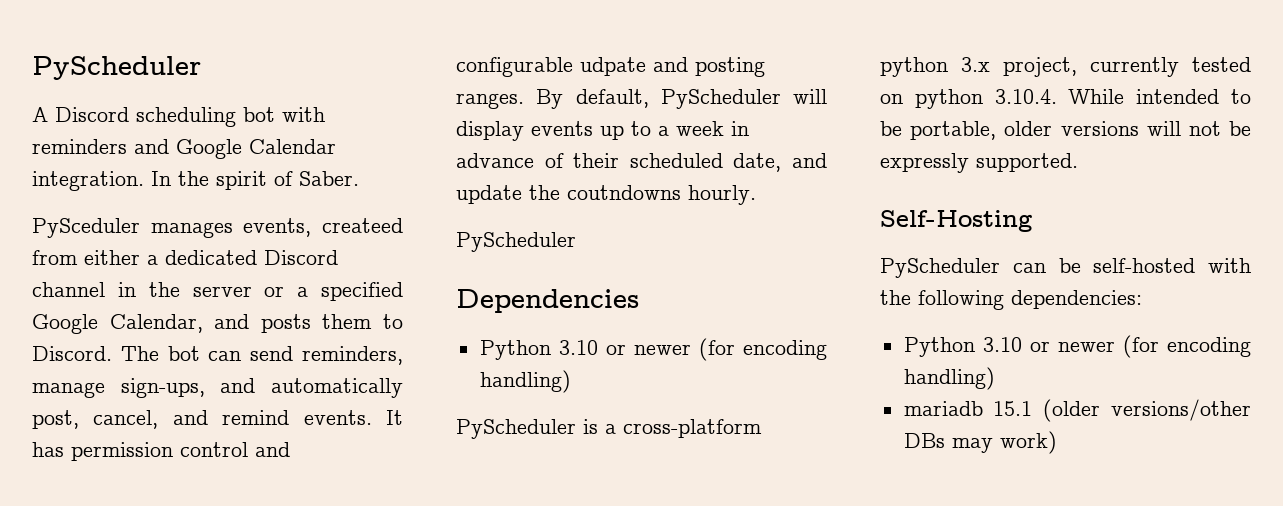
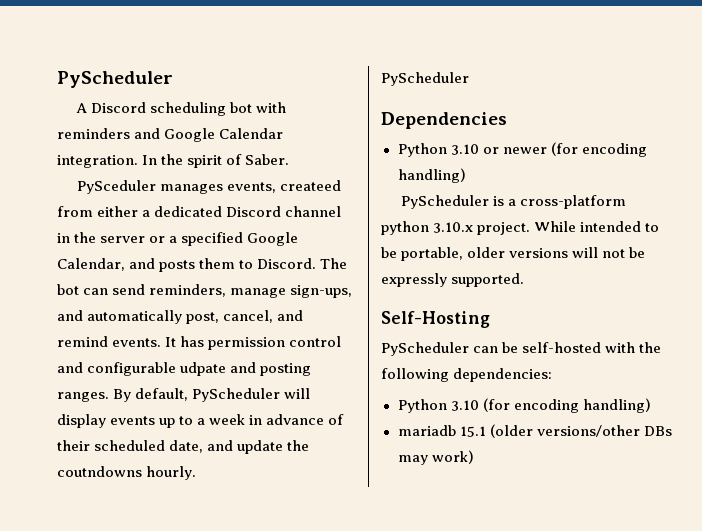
- PyScheduler is a cross-platform python 3.x project, currently tested on python 3.10.4. While intended to be portable, older versions will not be expressly supported.
+ PyScheduler is a cross-platform python 3.10.x project. While intended to be portable, older versions will not be expressly supported.
  PyScheduler can be self-hosted with the following dependencies:
- Python 3.10 or newer (for encoding handling)
+ Python 3.10 (for encoding handling)

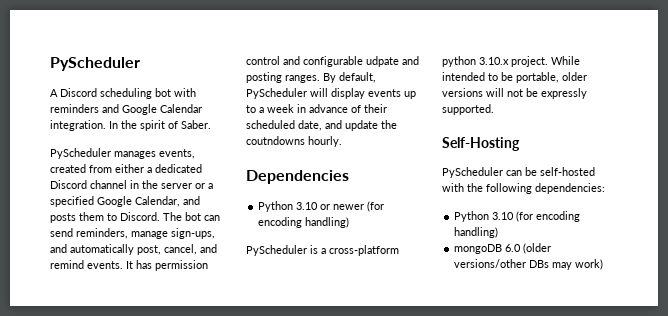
- PySceduler manages events, createed from either a dedicated Discord channel in the server or a specified Google Calendar, and posts them to Discord.
+ PyScheduler manages events, created from either a dedicated Discord channel in the server or a specified Google Calendar, and posts them to Discord.
  By default, PyScheduler will display events up to a week in advance of their scheduled date, and update the coutndowns hourly.
- PyScheduler
- mariadb 15.1 (older versions/other DBs may work)
+ mongoDB 6.0 (older versions/other DBs may work)

